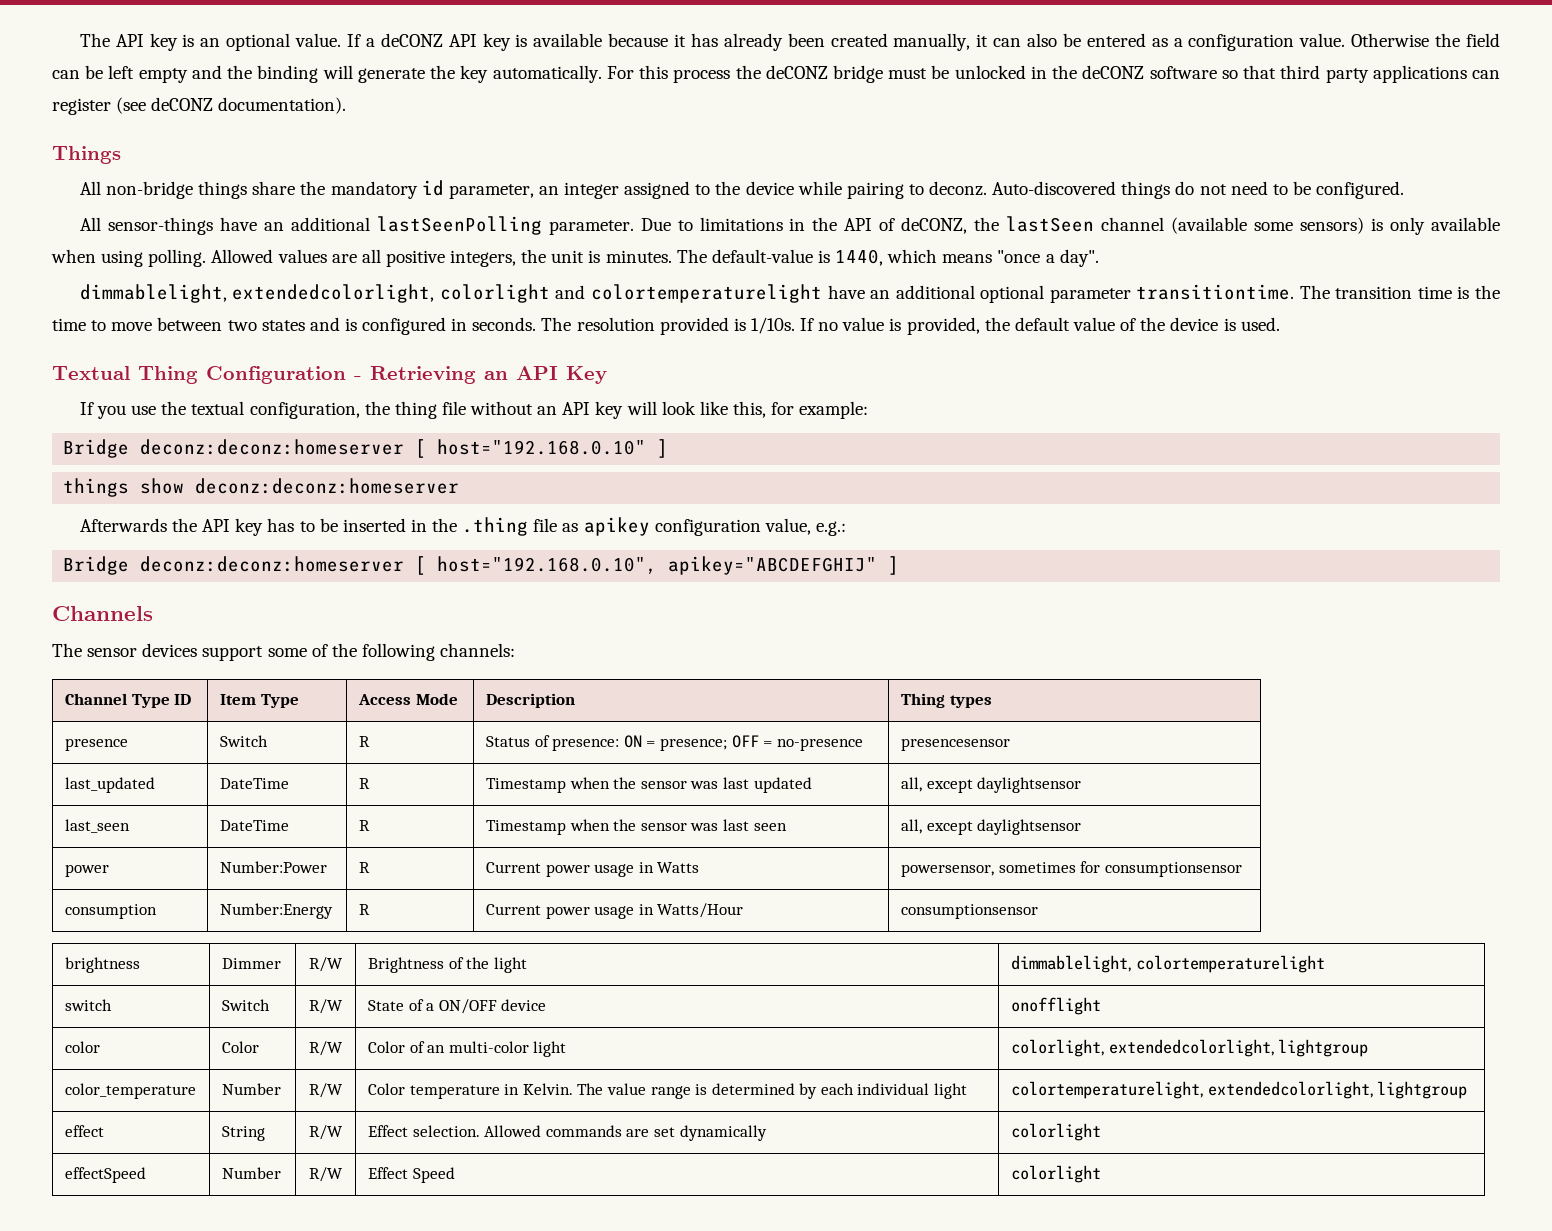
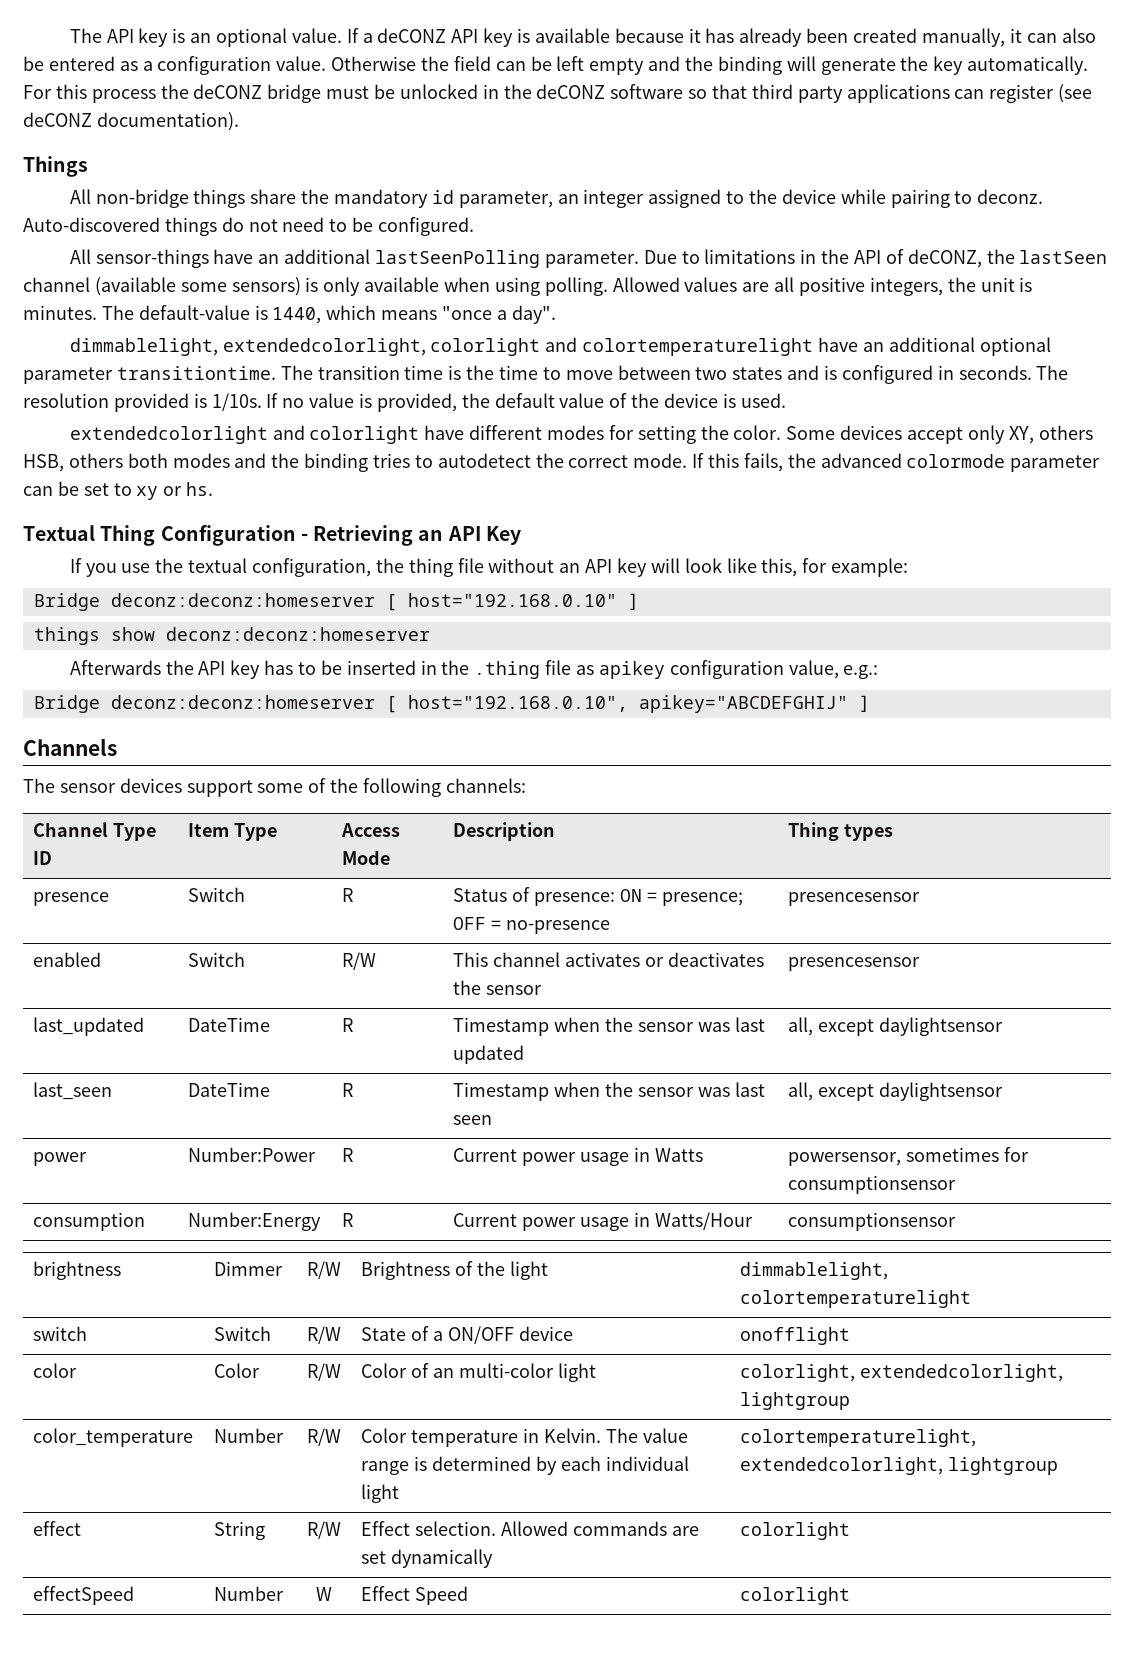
+ extendedcolorlight and colorlight have different modes for setting the color. Some devices accept only XY, others HSB, others both modes and the binding tries to autodetect the correct mode. If this fails, the advanced colormode parameter can be set to xy or hs.
+ enabled | Switch | R/W | This channel activates or deactivates the sensor | presencesensor
- effectSpeed | Number | R/W | Effect Speed | colorlight
+ effectSpeed | Number | W | Effect Speed | colorlight

